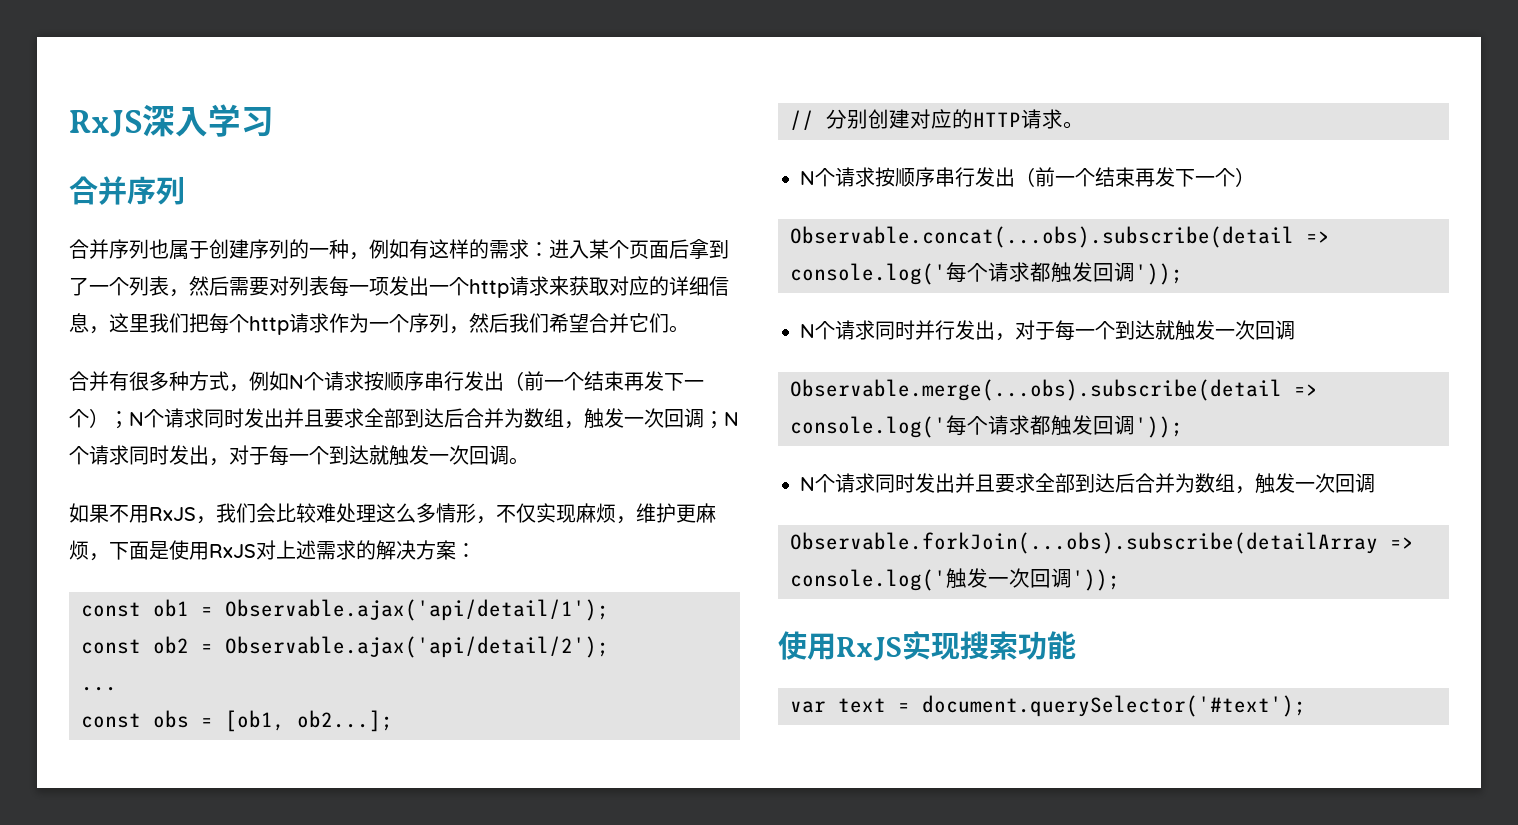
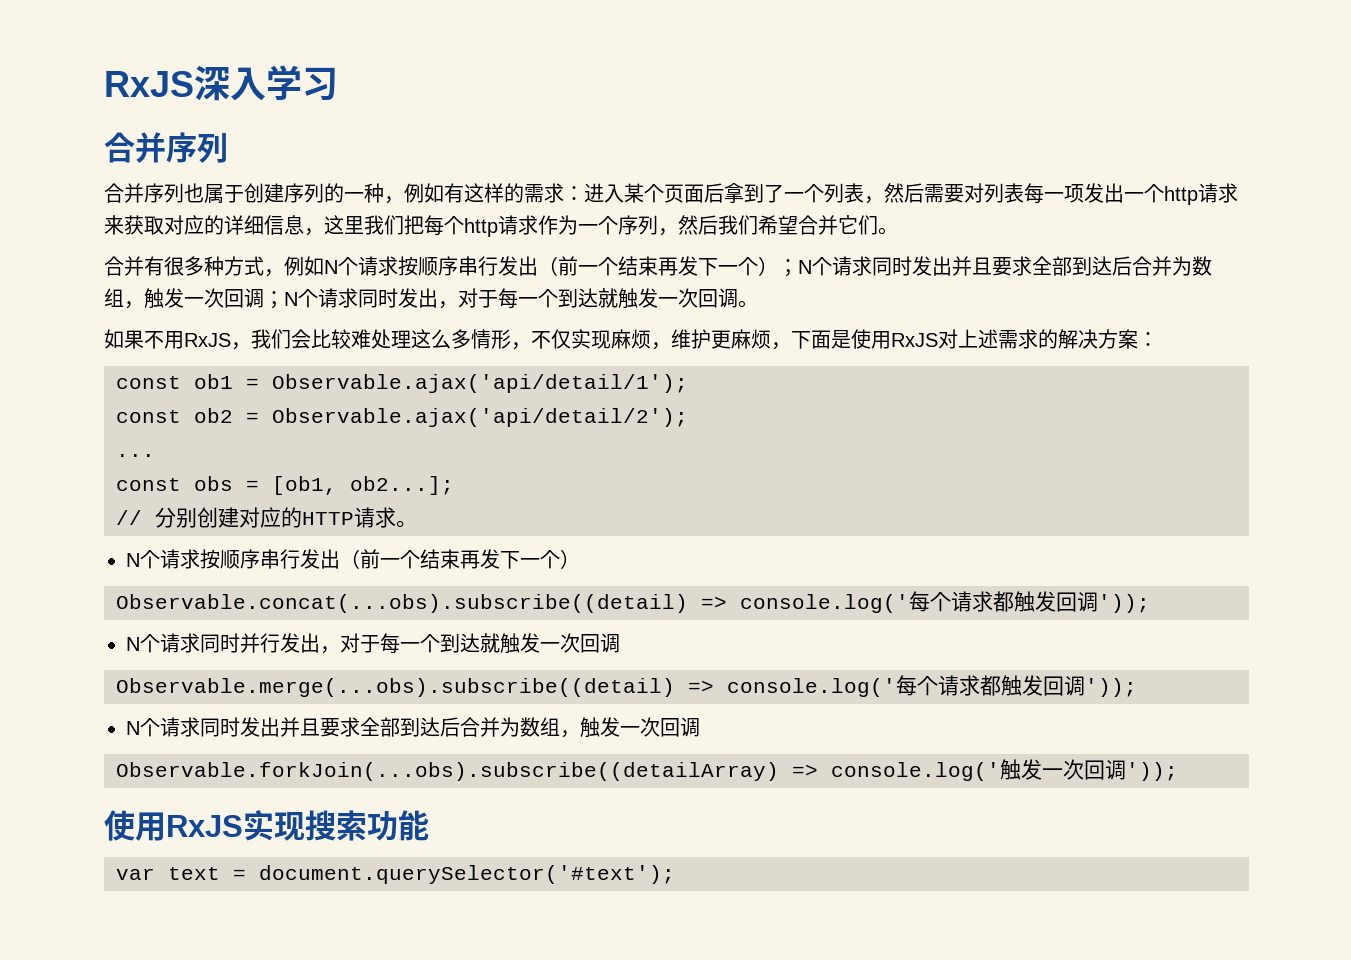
- Observable.concat(...obs).subscribe(detail => console.log('每个请求都触发回调'));
+ Observable.concat(...obs).subscribe((detail) => console.log('每个请求都触发回调'));
- Observable.merge(...obs).subscribe(detail => console.log('每个请求都触发回调'));
+ Observable.merge(...obs).subscribe((detail) => console.log('每个请求都触发回调'));
- Observable.forkJoin(...obs).subscribe(detailArray => console.log('触发一次回调'));
+ Observable.forkJoin(...obs).subscribe((detailArray) => console.log('触发一次回调'));

